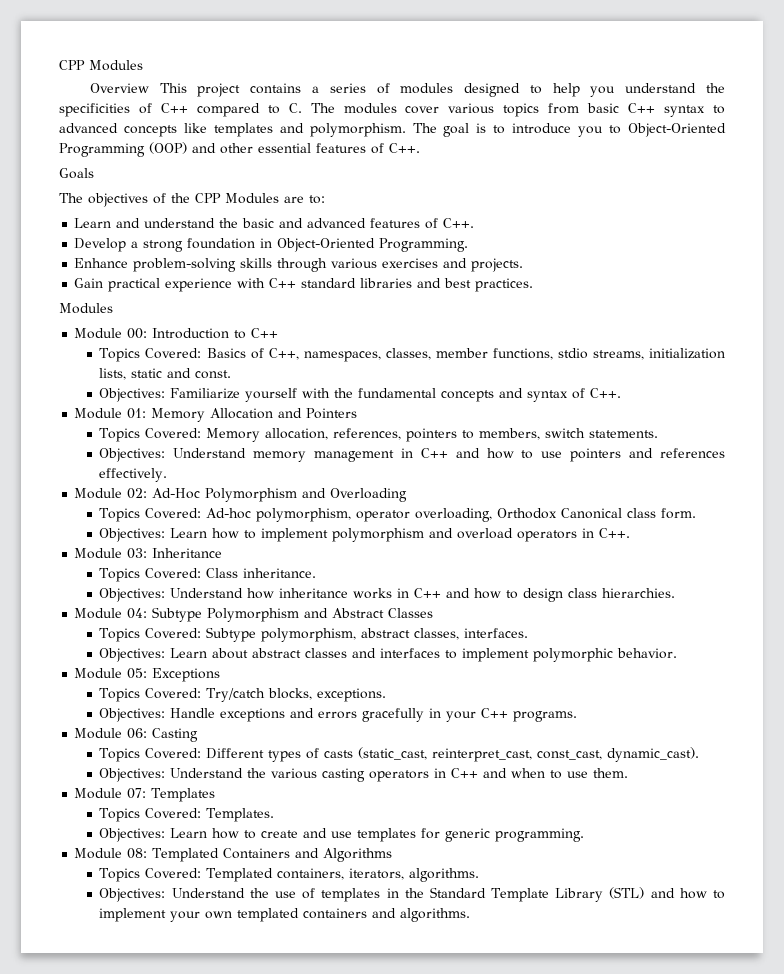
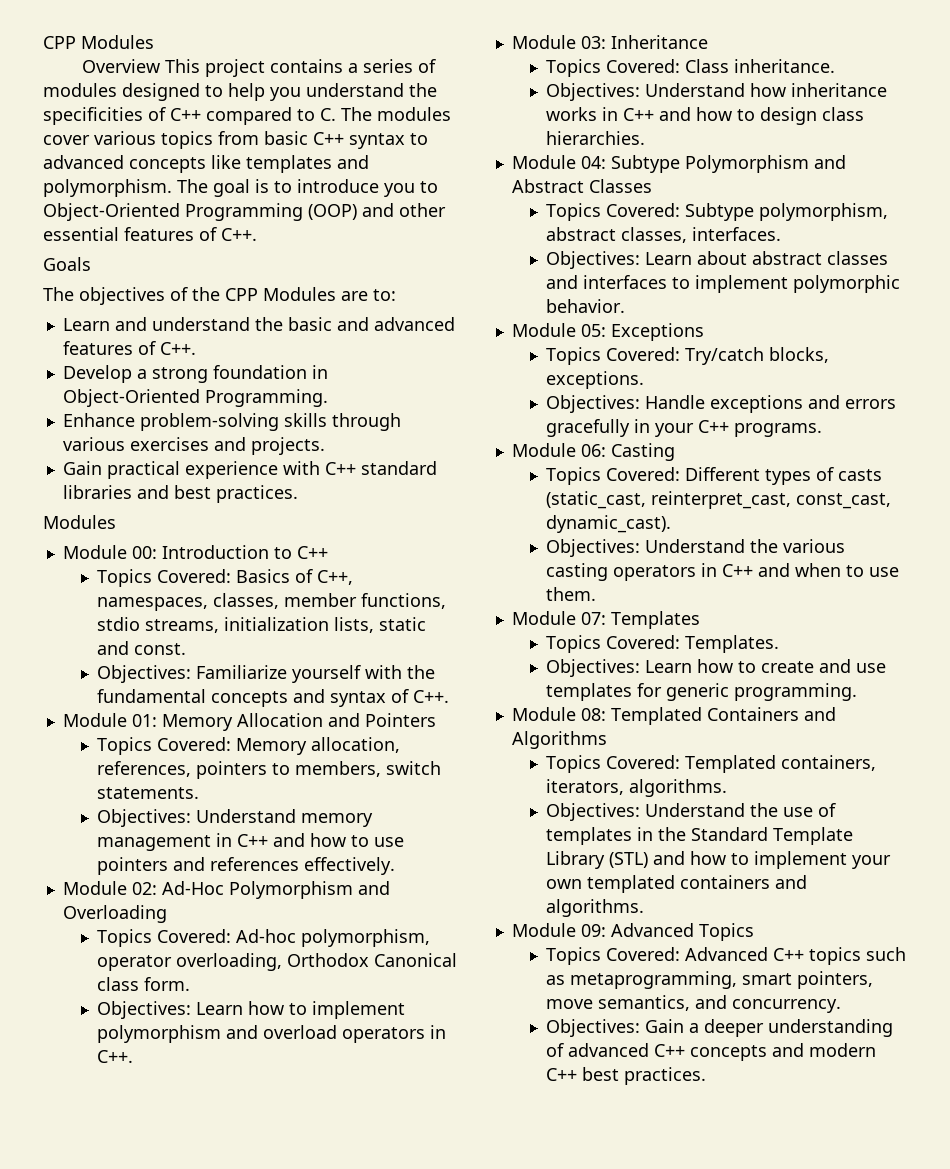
+ Module 09: Advanced Topics
+ Topics Covered: Advanced C++ topics such as metaprogramming, smart pointers, move semantics, and concurrency.
+ Objectives: Gain a deeper understanding of advanced C++ concepts and modern C++ best practices.

